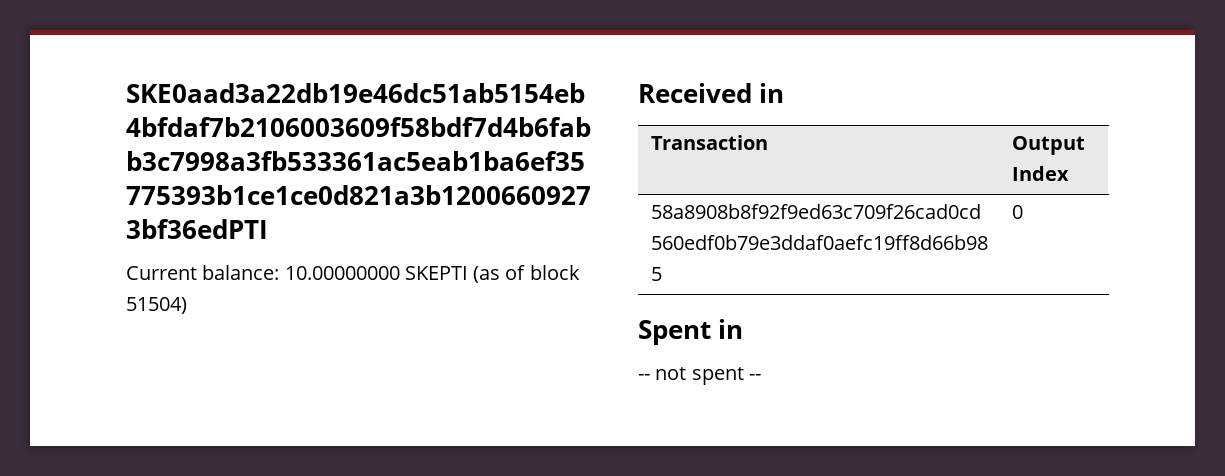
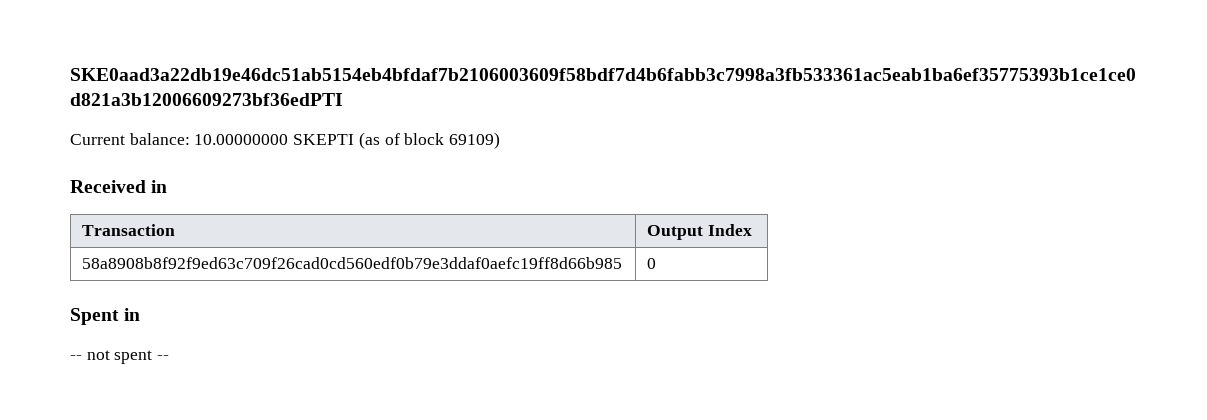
- Current balance: 10.00000000 SKEPTI (as of block 51504)
+ Current balance: 10.00000000 SKEPTI (as of block 69109)

